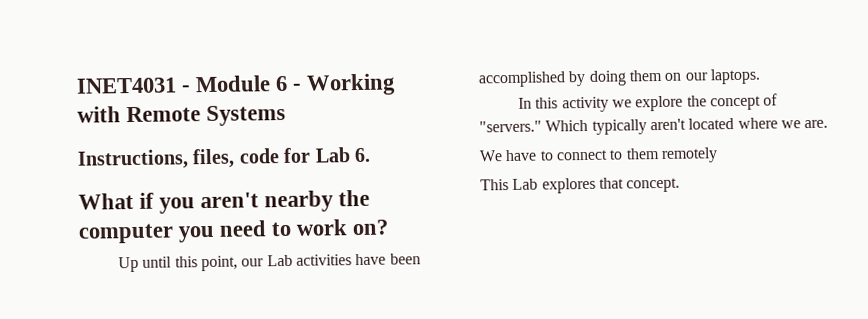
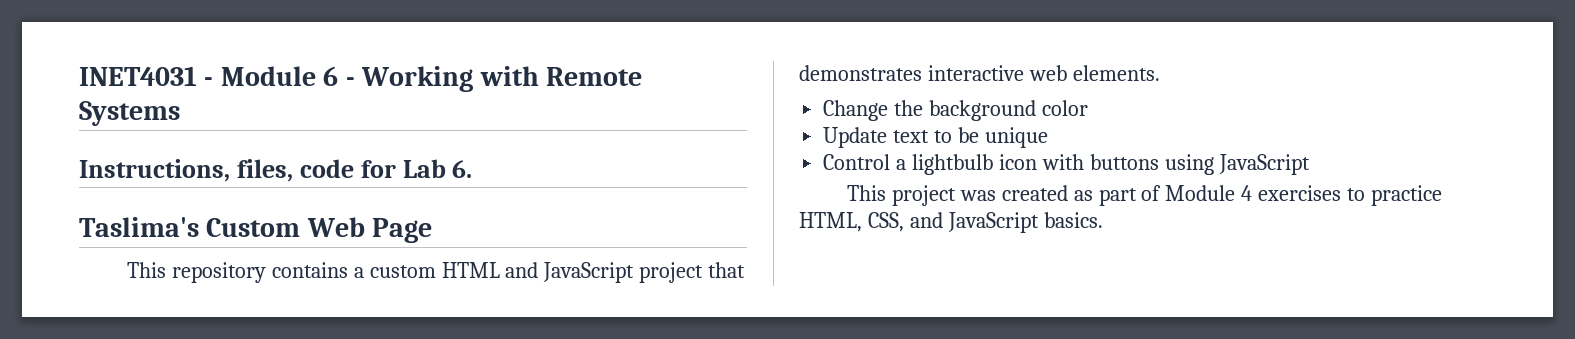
- What if you aren't nearby the computer you need to work on?
- Up until this point, our Lab activities have been accomplished by doing them on our laptops.
- In this activity we explore the concept of "servers." Which typically aren't located where we are.
- We have to connect to them remotely
- This Lab explores that concept.
+ Taslima's Custom Web Page
+ This repository contains a custom HTML and JavaScript project that demonstrates interactive web elements.
+ Change the background color
+ Update text to be unique
+ Control a lightbulb icon with buttons using JavaScript
+ This project was created as part of Module 4 exercises to practice HTML, CSS, and JavaScript basics.

